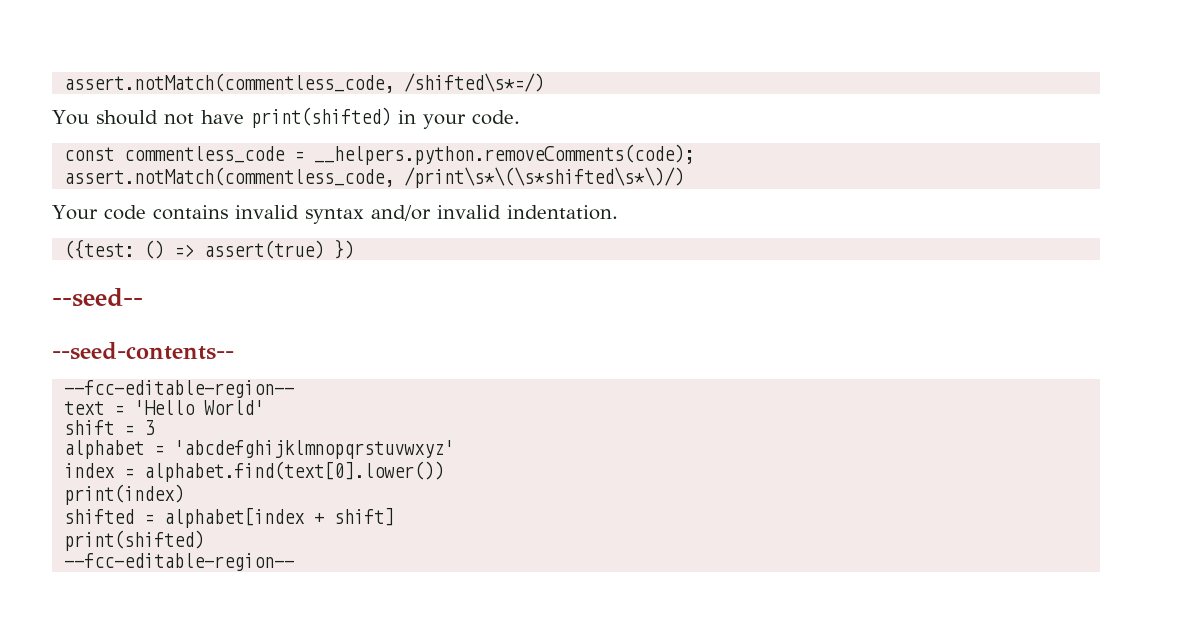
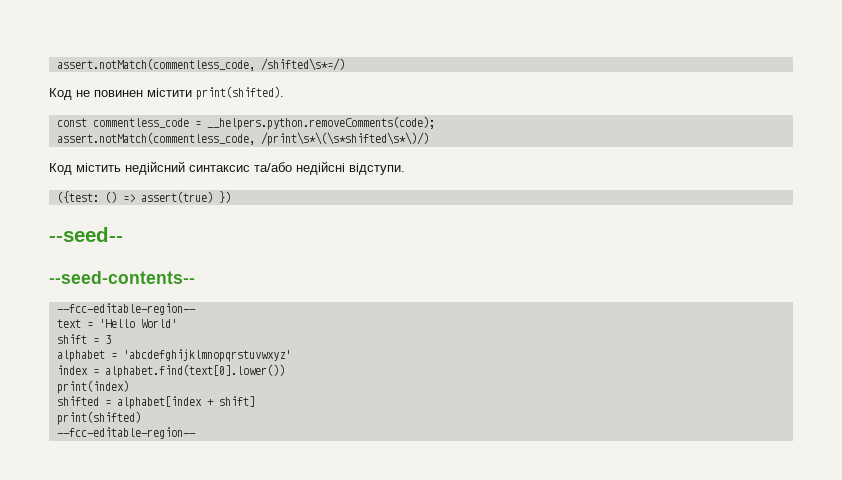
- You should not have print(shifted) in your code.
+ Код не повинен містити print(shifted).
- Your code contains invalid syntax and/or invalid indentation.
+ Код містить недійсний синтаксис та/або недійсні відступи.

